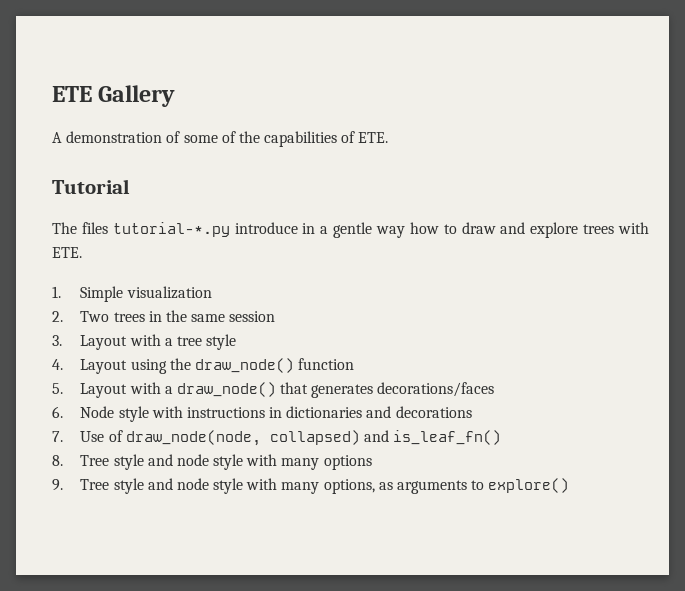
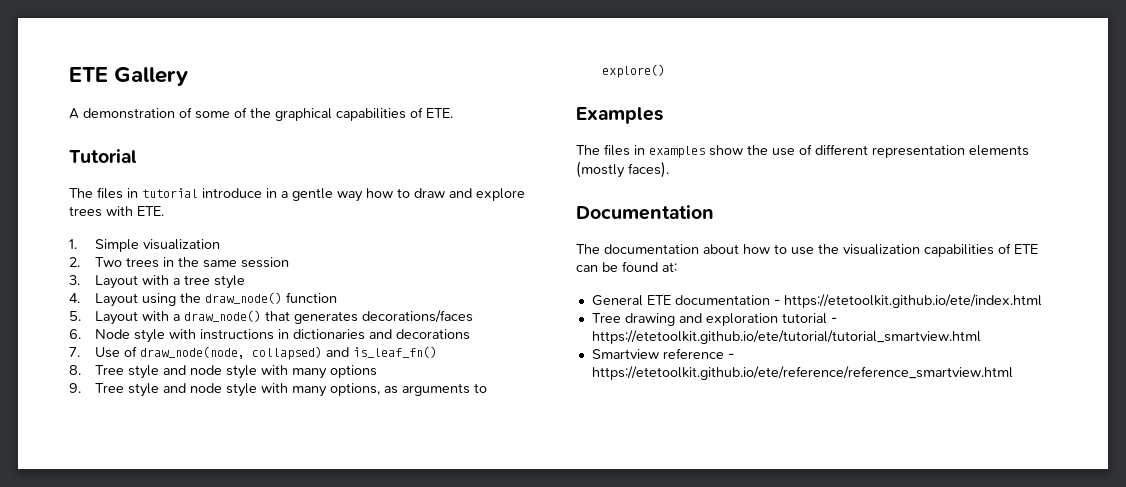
- A demonstration of some of the capabilities of ETE.
+ A demonstration of some of the graphical capabilities of ETE.
- The files tutorial-*.py introduce in a gentle way how to draw and explore trees with ETE.
+ The files in tutorial introduce in a gentle way how to draw and explore trees with ETE.
+ Examples
+ The files in examples show the use of different representation elements (mostly faces).
+ Documentation
+ The documentation about how to use the visualization capabilities of ETE can be found at:
+ General ETE documentation - https://etetoolkit.github.io/ete/index.html
+ Tree drawing and exploration tutorial - https://etetoolkit.github.io/ete/tutorial/tutorial_smartview.html
+ Smartview reference - https://etetoolkit.github.io/ete/reference/reference_smartview.html

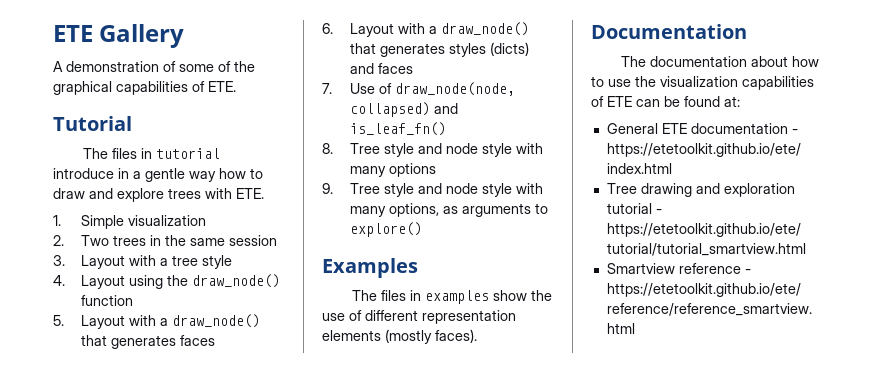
- 5. Layout with a draw_node() that generates decorations/faces
+ 5. Layout with a draw_node() that generates faces
- 6. Node style with instructions in dictionaries and decorations
+ 6. Layout with a draw_node() that generates styles (dicts) and faces

